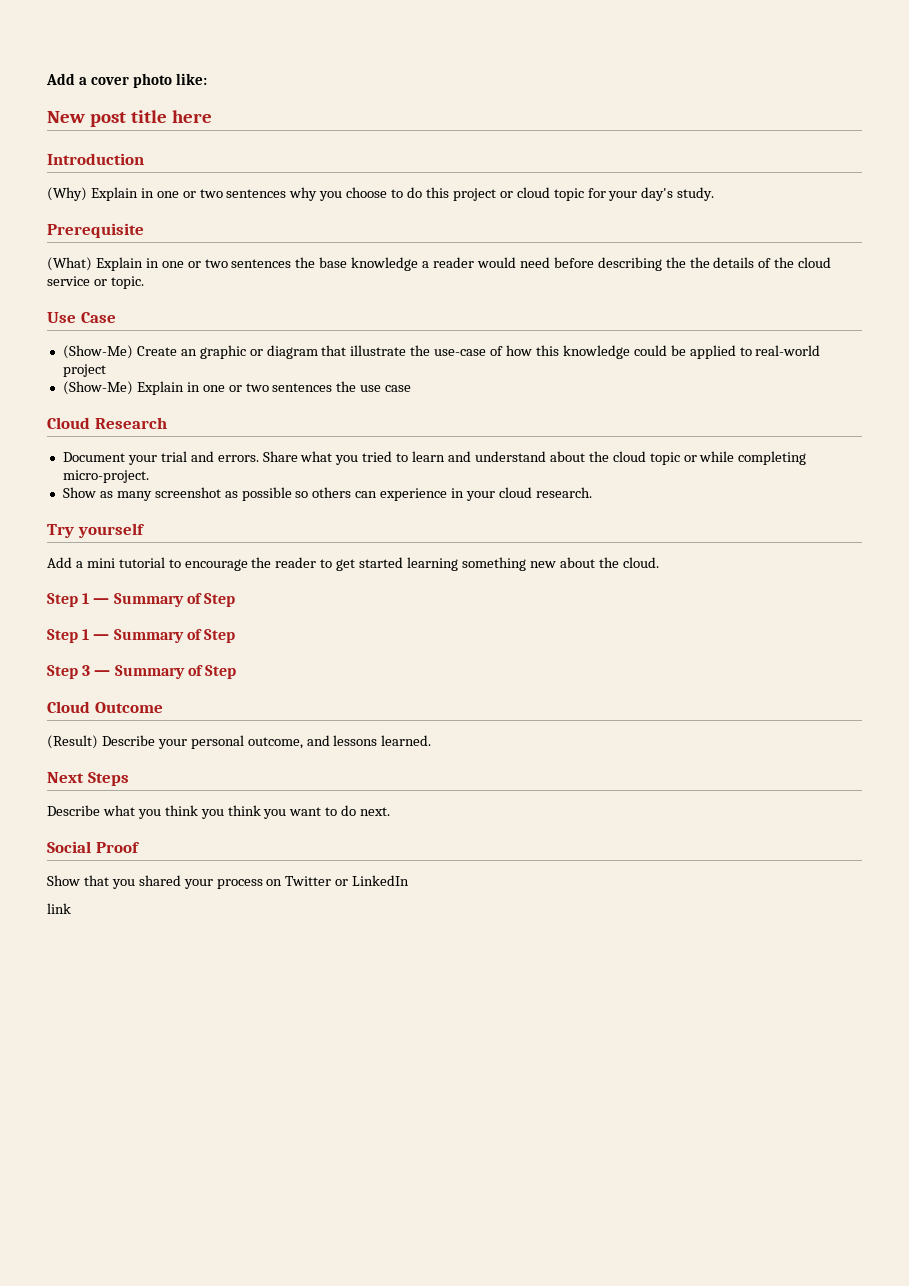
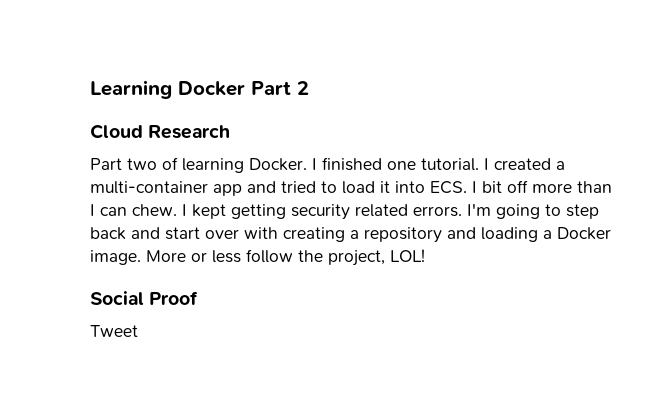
- Add a cover photo like:
- New post title here
- Introduction
- (Why) Explain in one or two sentences why you choose to do this project or cloud topic for your day's study.
- Prerequisite
- (What) Explain in one or two sentences the base knowledge a reader would need before describing the the details of the cloud service or topic.
- Use Case
- (Show-Me) Create an graphic or diagram that illustrate the use-case of how this knowledge could be applied to real-world project
- (Show-Me) Explain in one or two sentences the use case
+ Learning Docker Part 2
  Cloud Research
- Document your trial and errors. Share what you tried to learn and understand about the cloud topic or while completing micro-project.
- Show as many screenshot as possible so others can experience in your cloud research.
- Try yourself
- Add a mini tutorial to encourage the reader to get started learning something new about the cloud.
- Step 1 — Summary of Step
- Step 1 — Summary of Step
- Step 3 — Summary of Step
- Cloud Outcome
- (Result) Describe your personal outcome, and lessons learned.
- Next Steps
- Describe what you think you think you want to do next.
+ Part two of learning Docker. I finished one tutorial. I created a multi-container app and tried to load it into ECS. I bit off more than I can chew. I kept getting security related errors. I'm going to step back and start over with creating a repository and loading a Docker image. More or less follow the project, LOL!
  Social Proof
- Show that you shared your process on Twitter or LinkedIn
- link
+ Tweet

